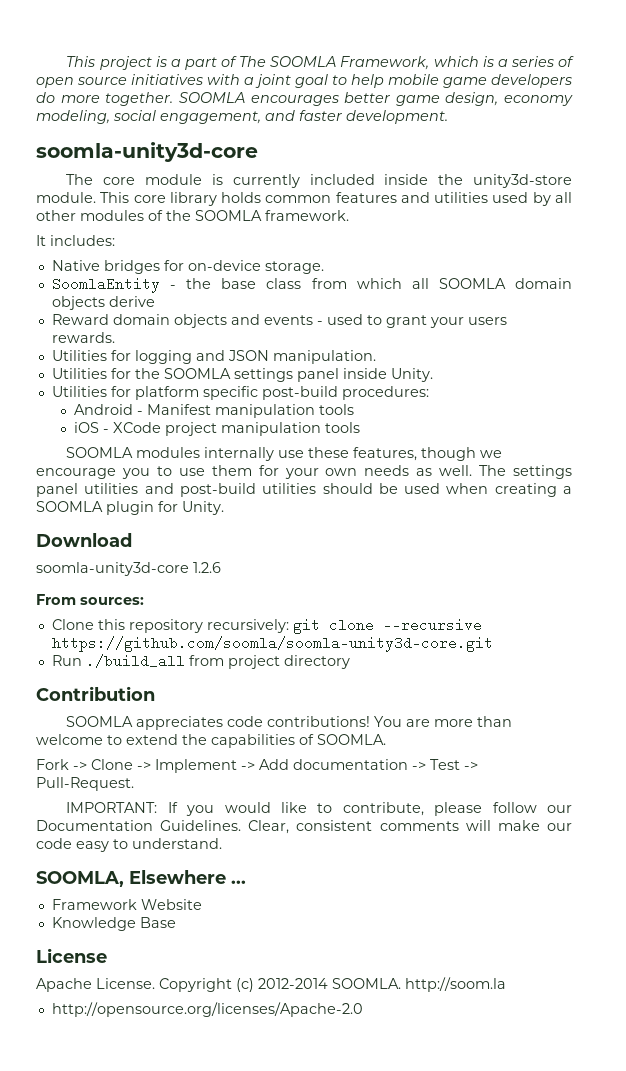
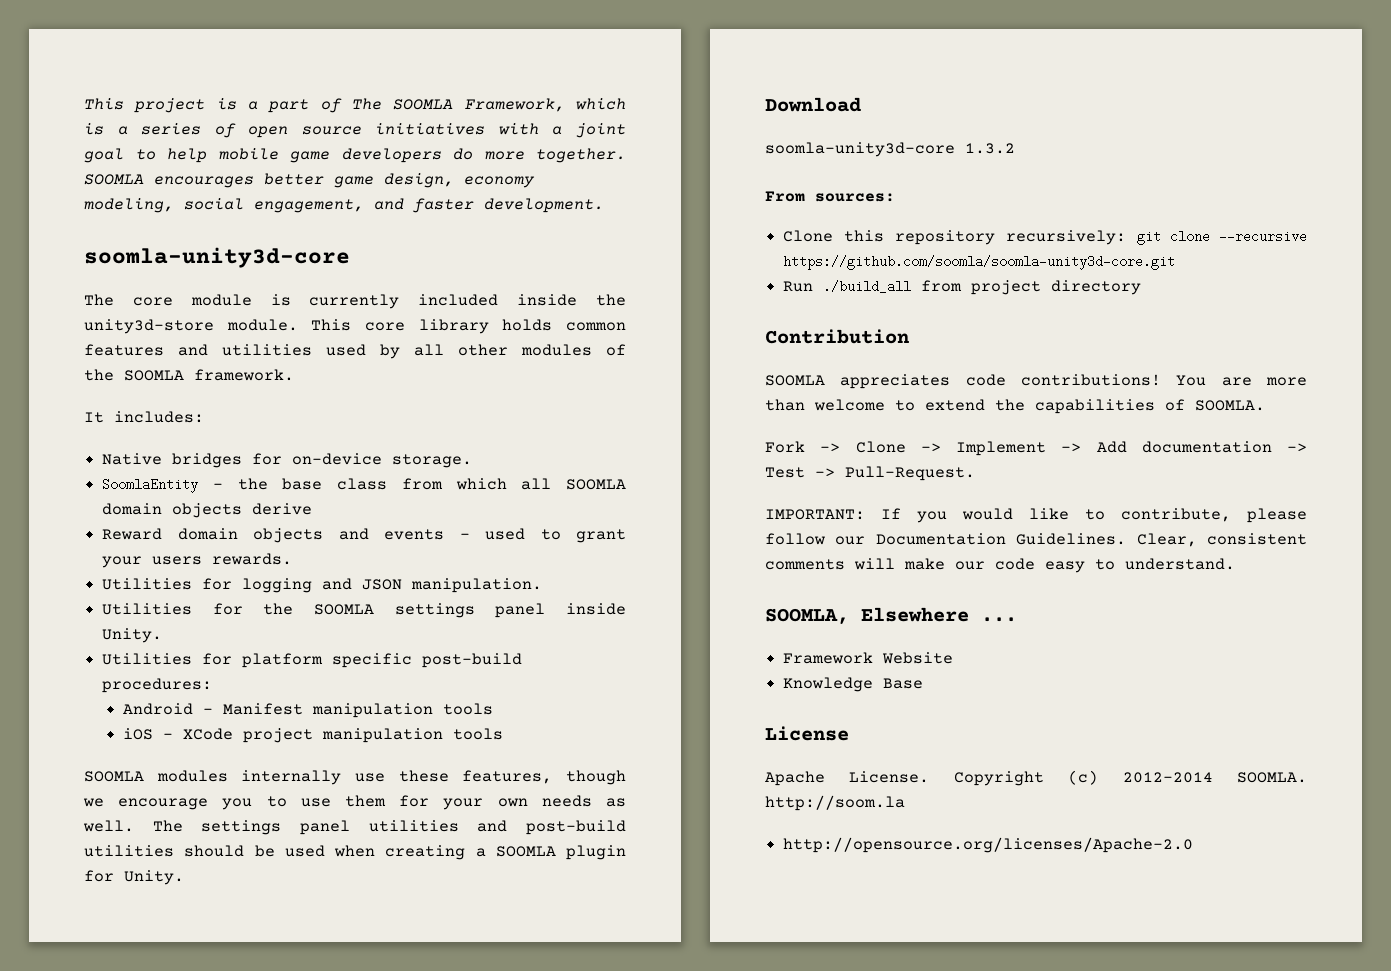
- soomla-unity3d-core 1.2.6
+ soomla-unity3d-core 1.3.2

